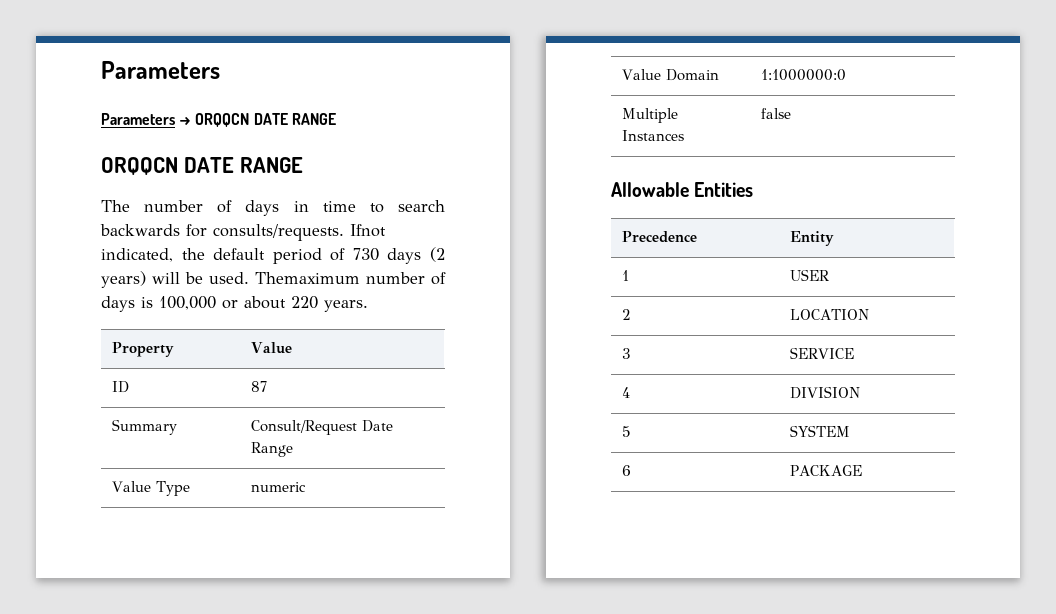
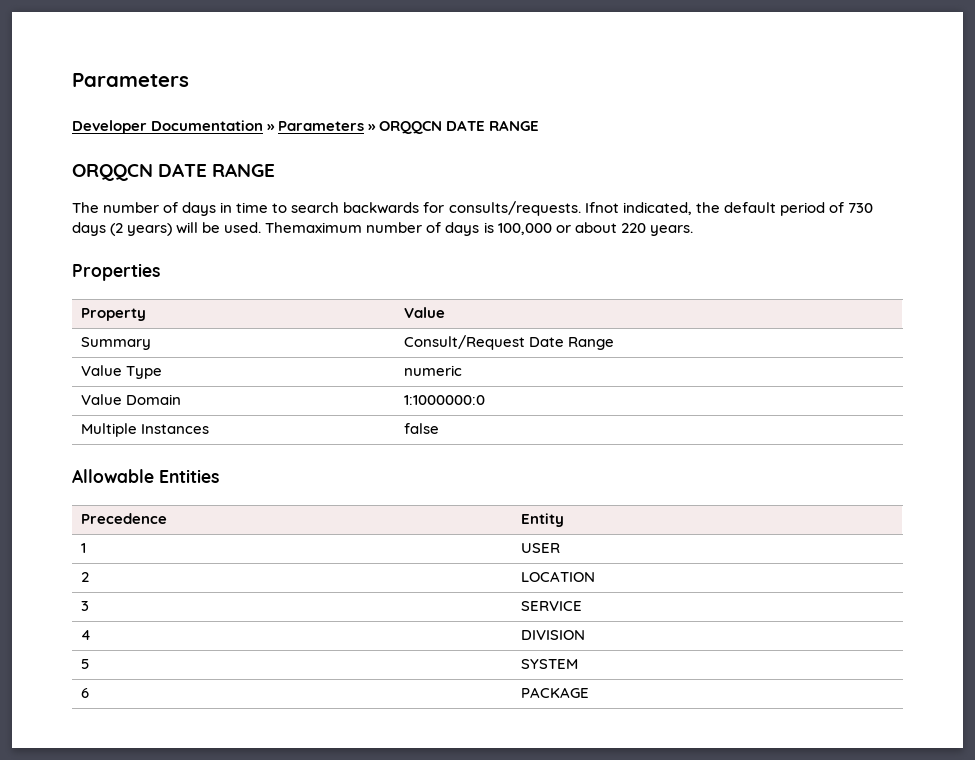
- Parameters → ORQQCN DATE RANGE
+ Developer Documentation » Parameters » ORQQCN DATE RANGE
+ Properties
- ID | 87

